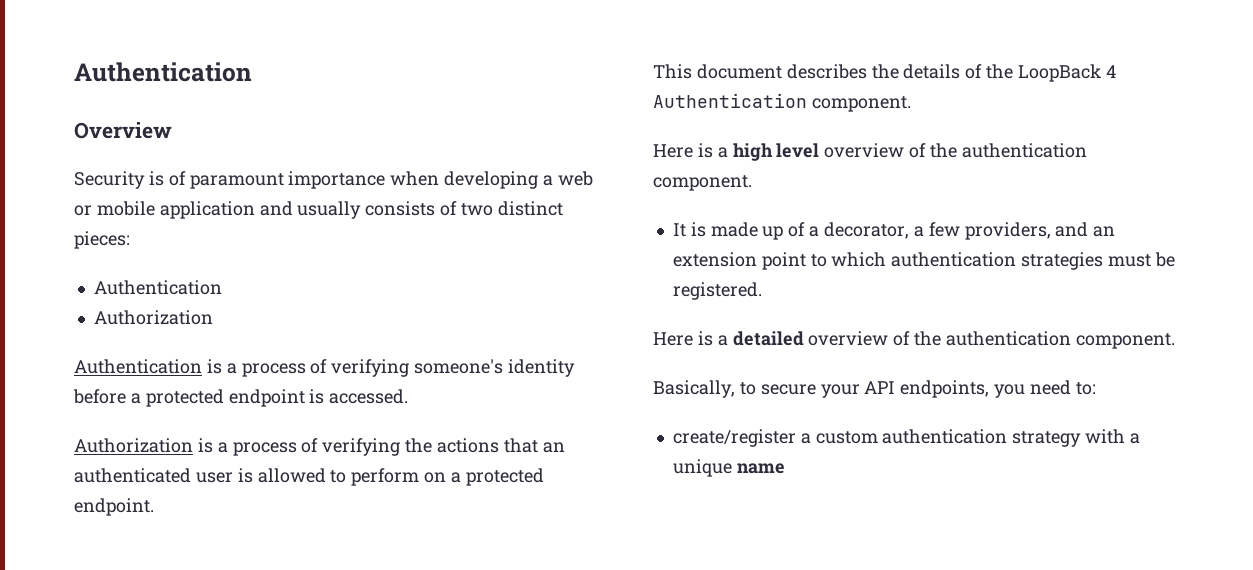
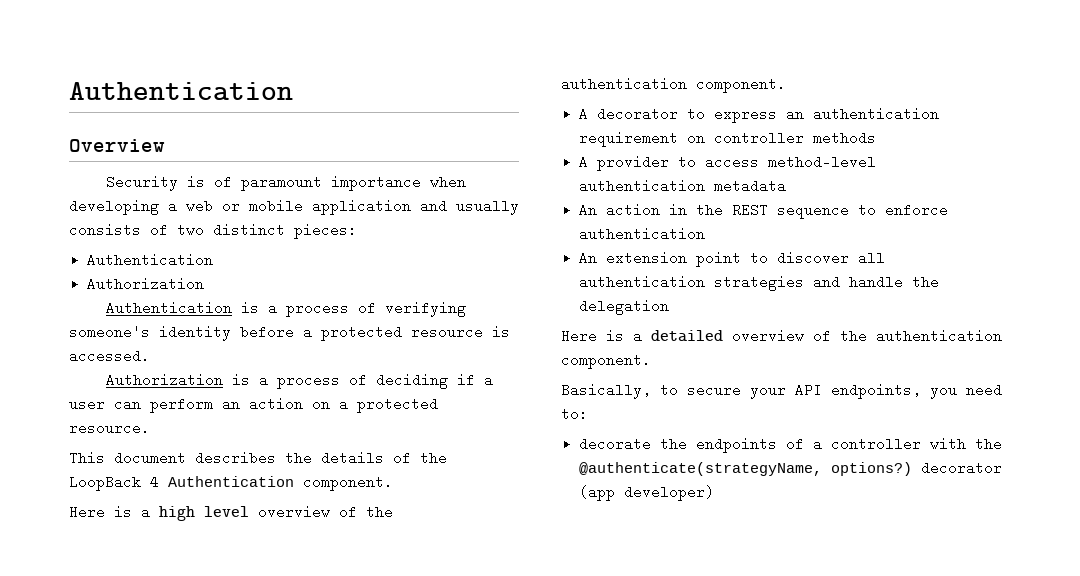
- Authentication is a process of verifying someone's identity before a protected endpoint is accessed.
+ Authentication is a process of verifying someone's identity before a protected resource is accessed.
- Authorization is a process of verifying the actions that an authenticated user is allowed to perform on a protected endpoint.
+ Authorization is a process of deciding if a user can perform an action on a protected resource.
- It is made up of a decorator, a few providers, and an extension point to which authentication strategies must be registered.
+ A decorator to express an authentication requirement on controller methods
+ A provider to access method-level authentication metadata
+ An action in the REST sequence to enforce authentication
+ An extension point to discover all authentication strategies and handle the delegation
- create/register a custom authentication strategy with a unique name
+ decorate the endpoints of a controller with the @authenticate(strategyName, options?) decorator (app developer)

